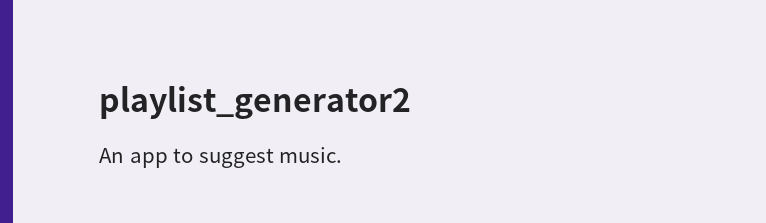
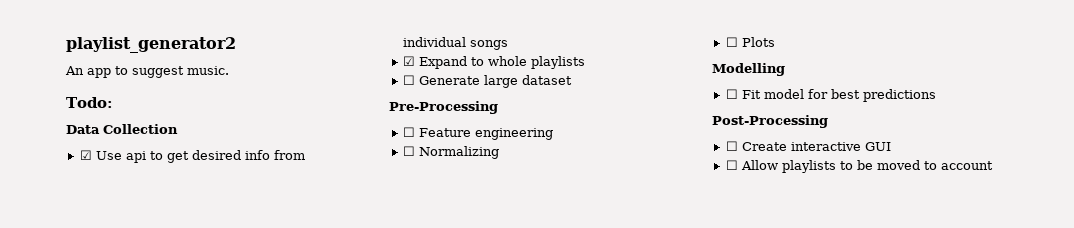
+ Todo:
+ Data Collection
+ ☑ Use api to get desired info from individual songs
+ ☑ Expand to whole playlists
+ ☐ Generate large dataset
+ Pre-Processing
+ ☐ Feature engineering
+ ☐ Normalizing
+ ☐ Plots
+ Modelling
+ ☐ Fit model for best predictions
+ Post-Processing
+ ☐ Create interactive GUI
+ ☐ Allow playlists to be moved to account

